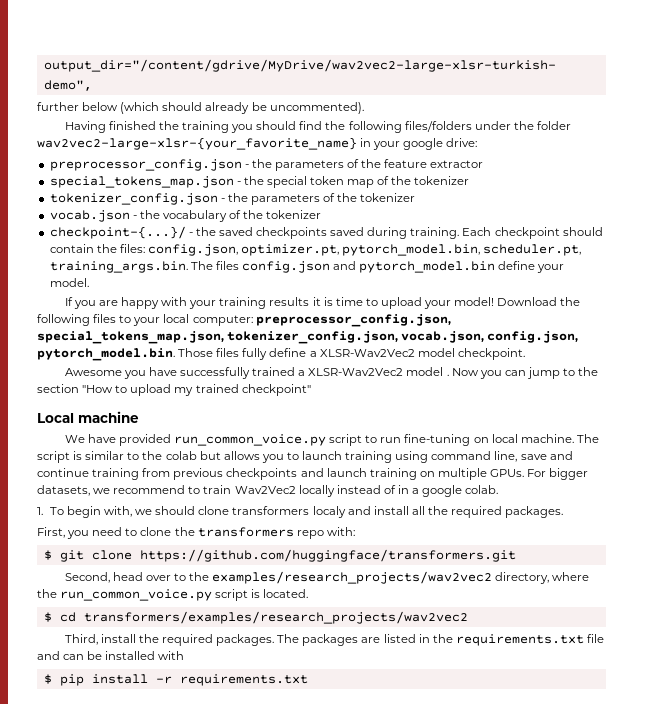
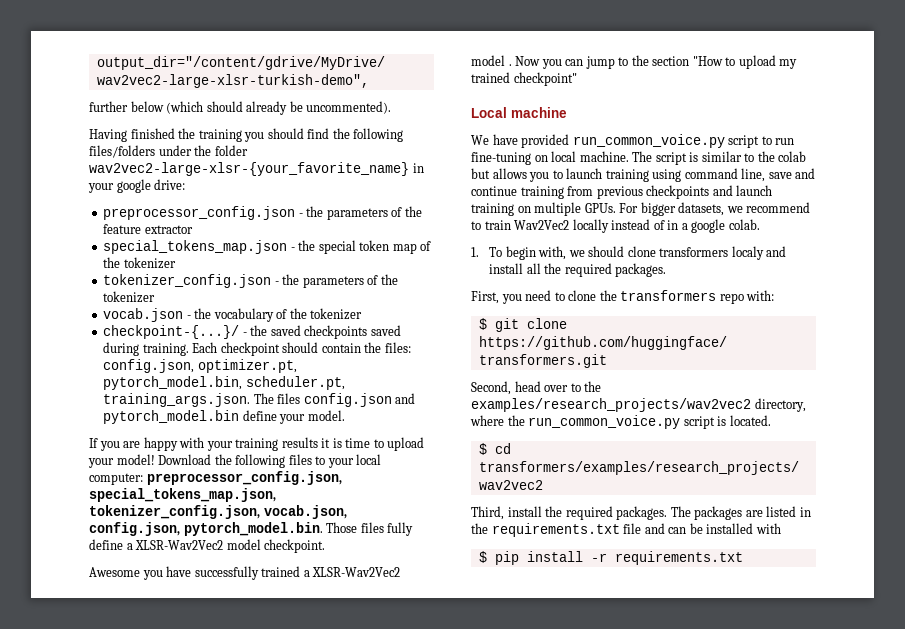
- Each checkpoint should contain the files: config.json, optimizer.pt, pytorch_model.bin, scheduler.pt, training_args.bin. The files config.json and pytorch_model.bin define your model.
+ Each checkpoint should contain the files: config.json, optimizer.pt, pytorch_model.bin, scheduler.pt, training_args.json. The files config.json and pytorch_model.bin define your model.

